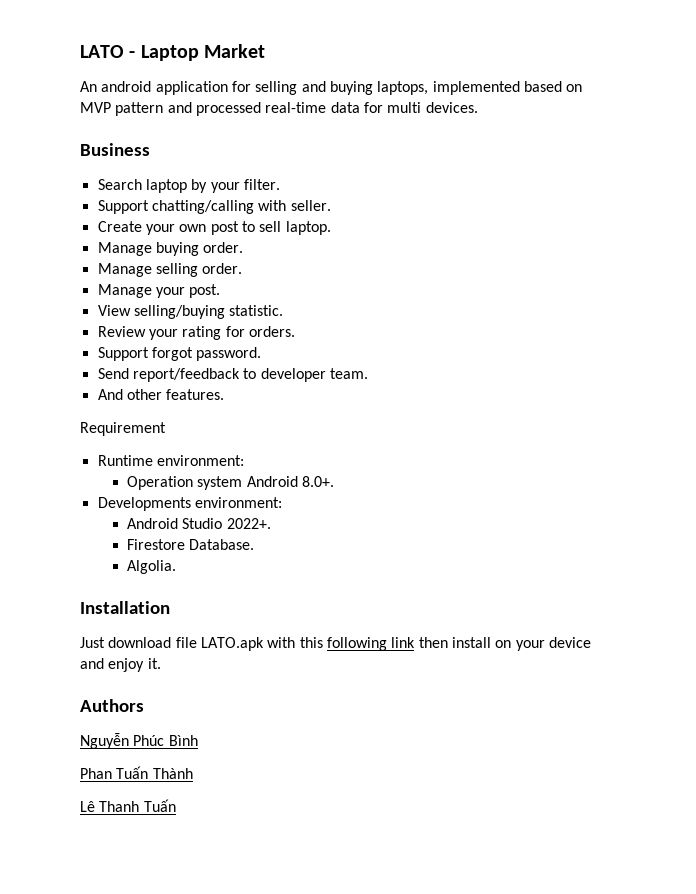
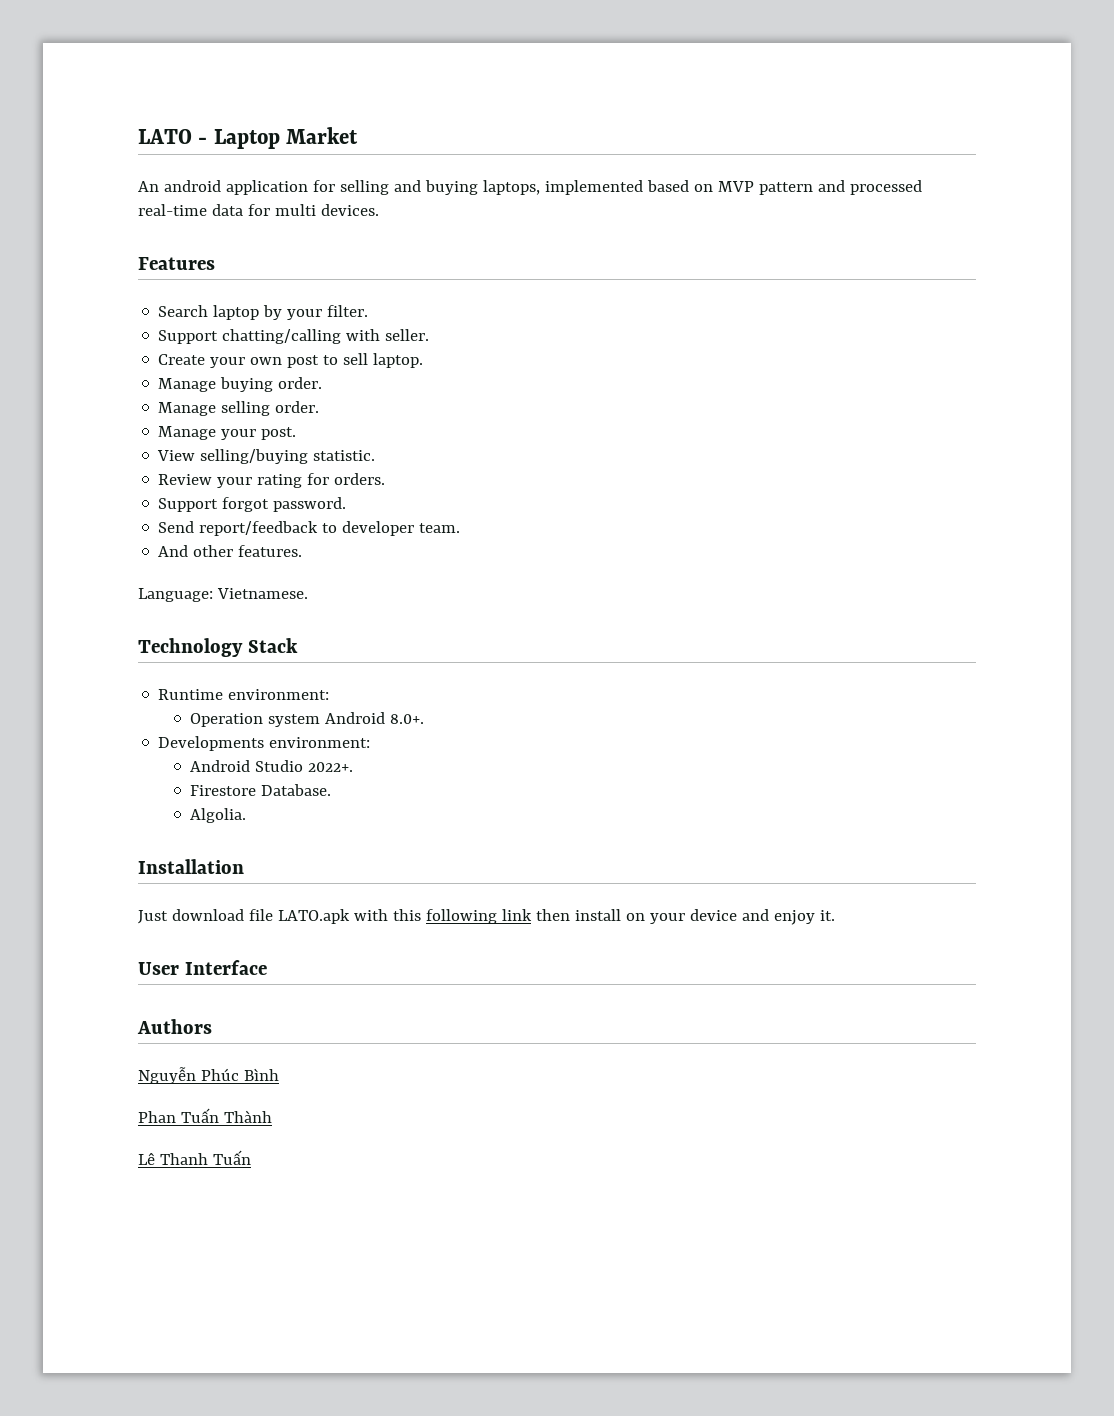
- Business
+ Features
- Requirement
+ Language: Vietnamese.
+ Technology Stack
+ User Interface

